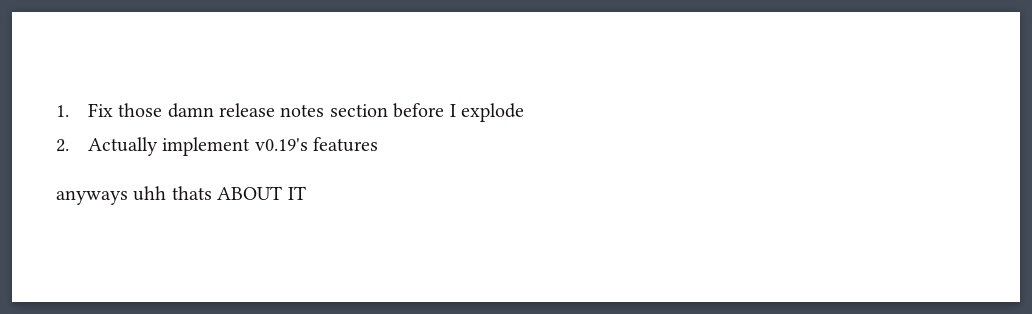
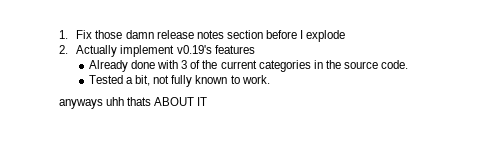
+ Already done with 3 of the current categories in the source code.
+ Tested a bit, not fully known to work.

